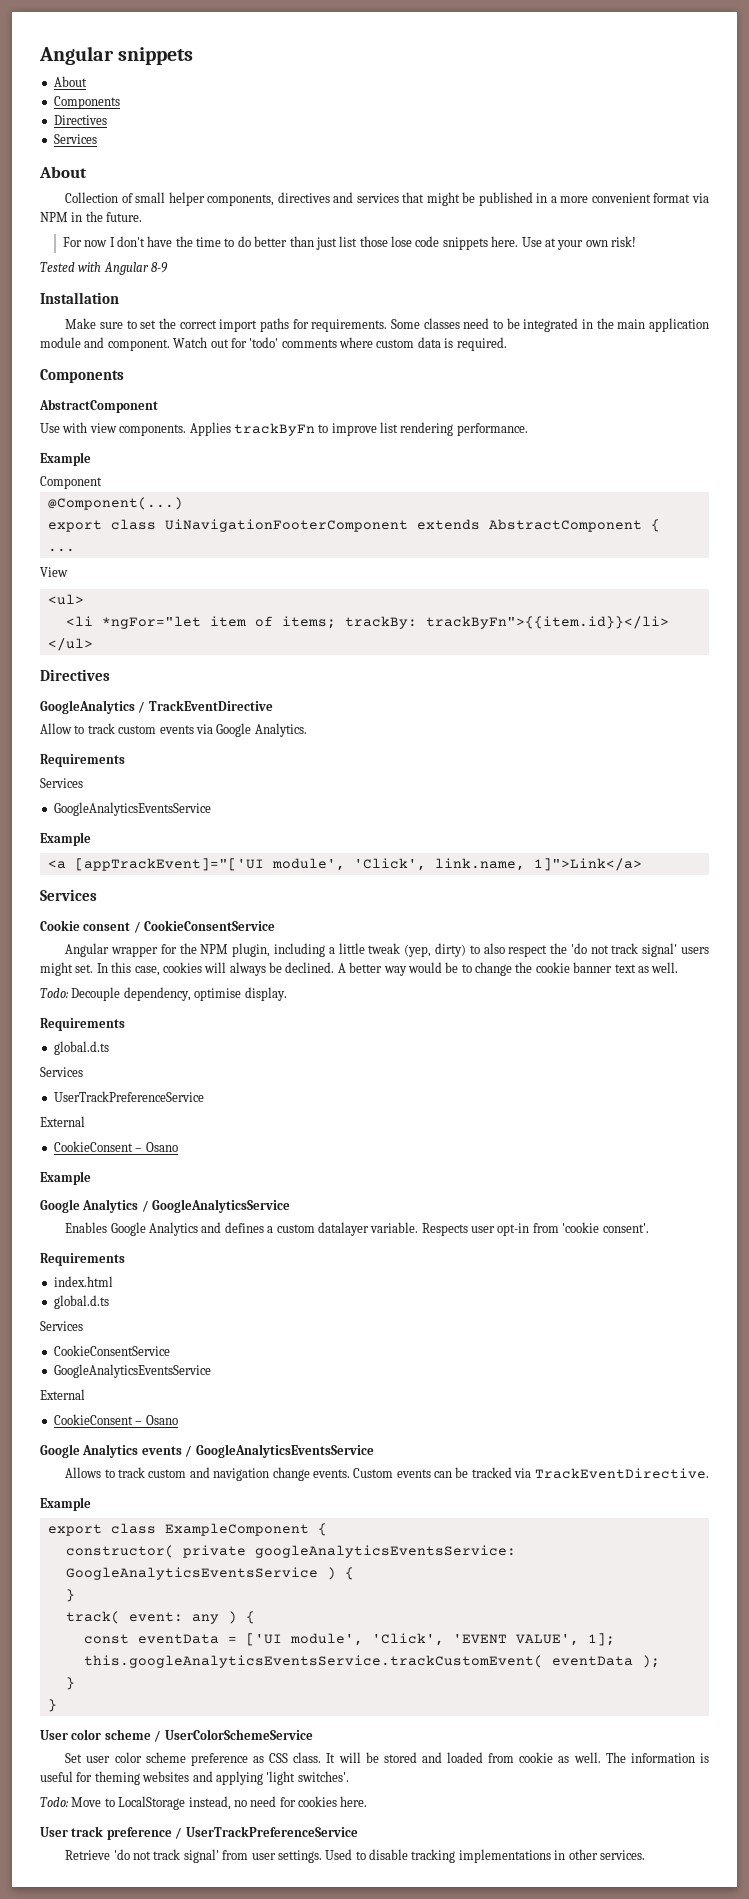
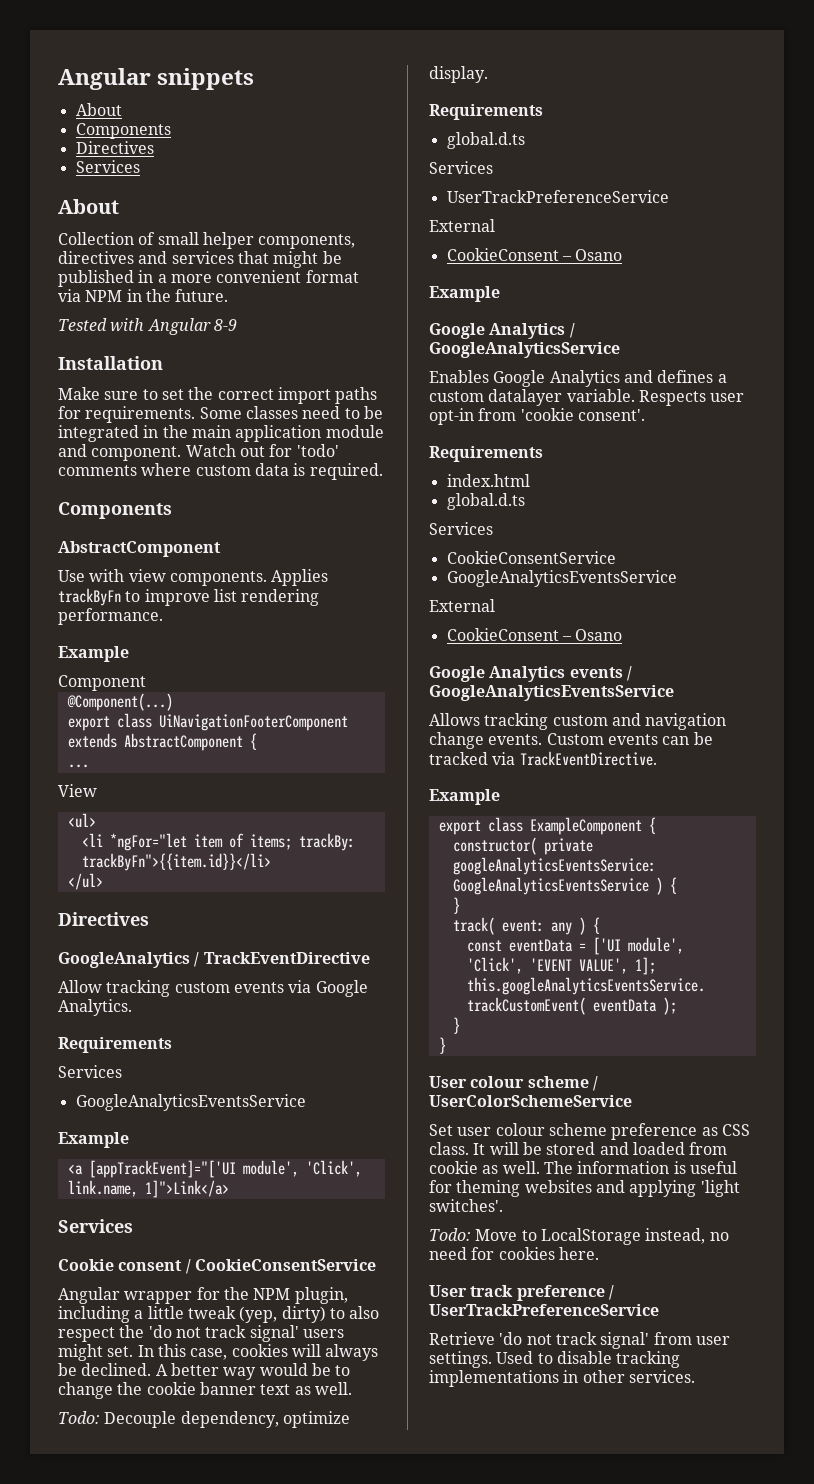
- For now I don't have the time to do better than just list those lose code snippets here. Use at your own risk!
- Allow to track custom events via Google Analytics.
+ Allow tracking custom events via Google Analytics.
- Todo: Decouple dependency, optimise display.
+ Todo: Decouple dependency, optimize display.
- Allows to track custom and navigation change events.
+ Allows tracking custom and navigation change events.
- User color scheme / UserColorSchemeService
+ User colour scheme / UserColorSchemeService
- Set user color scheme preference as CSS class.
+ Set user colour scheme preference as CSS class.

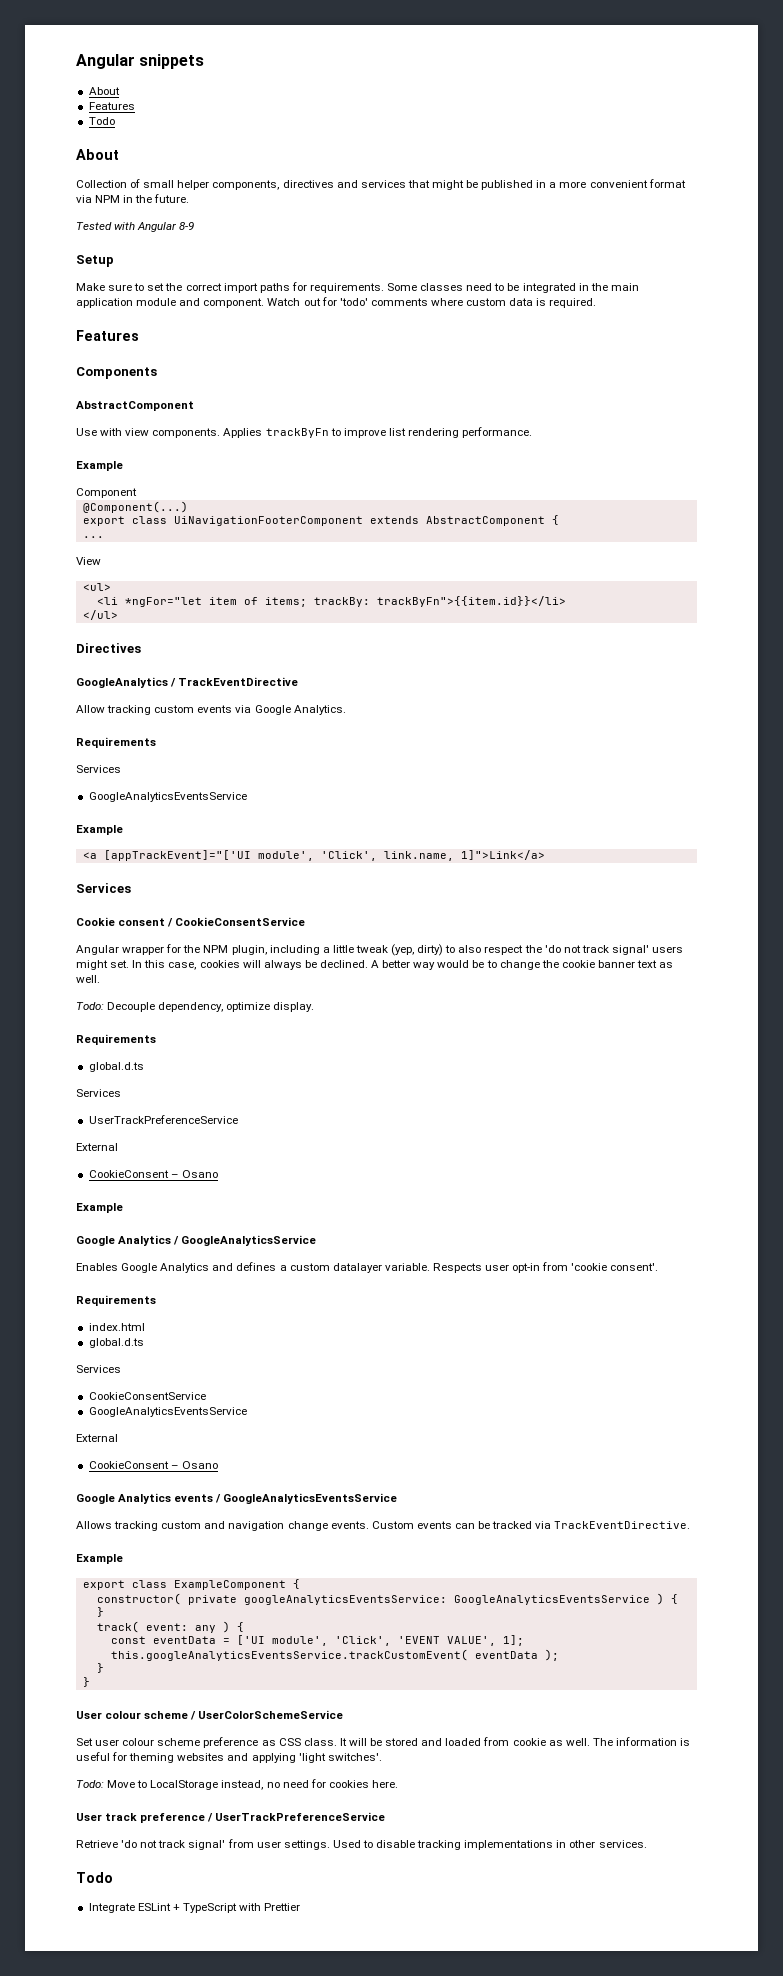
  Angular snippets
  About
- Components
- Directives
- Services
+ Features
+ Todo
- Installation
+ Setup
  Watch out for 'todo' comments where custom data is required.
+ Features
  Used to disable tracking implementations in other services.
+ Todo
+ Integrate ESLint + TypeScript with Prettier

